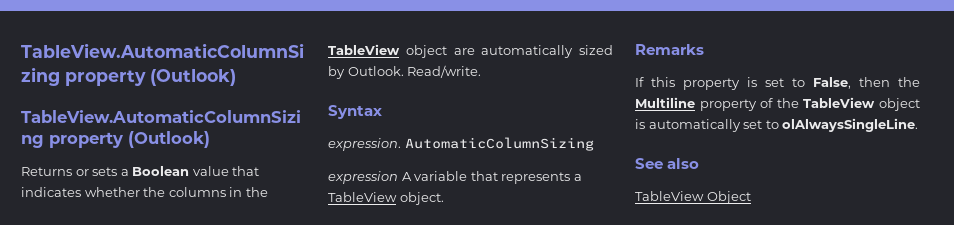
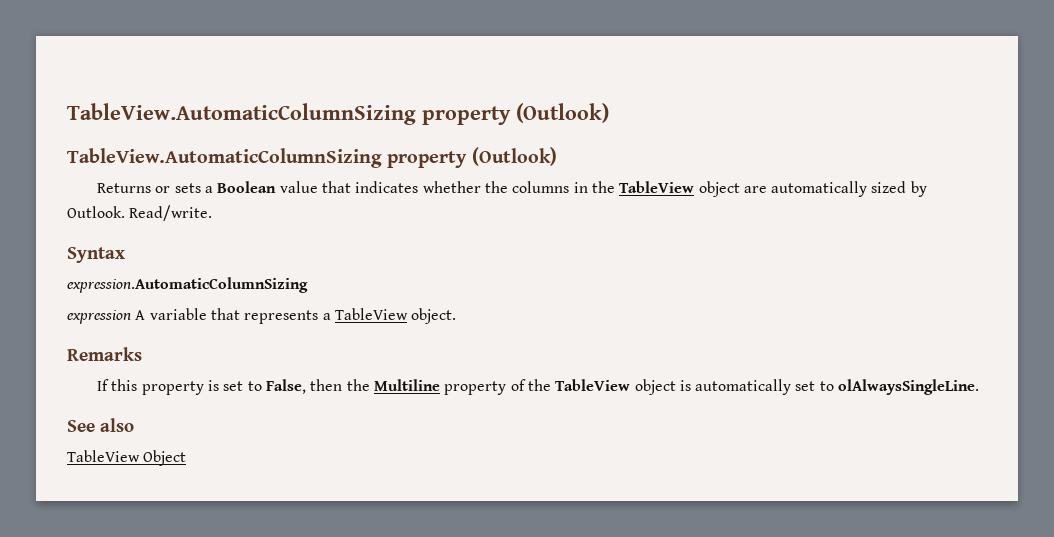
- expression. AutomaticColumnSizing
+ expression.AutomaticColumnSizing

